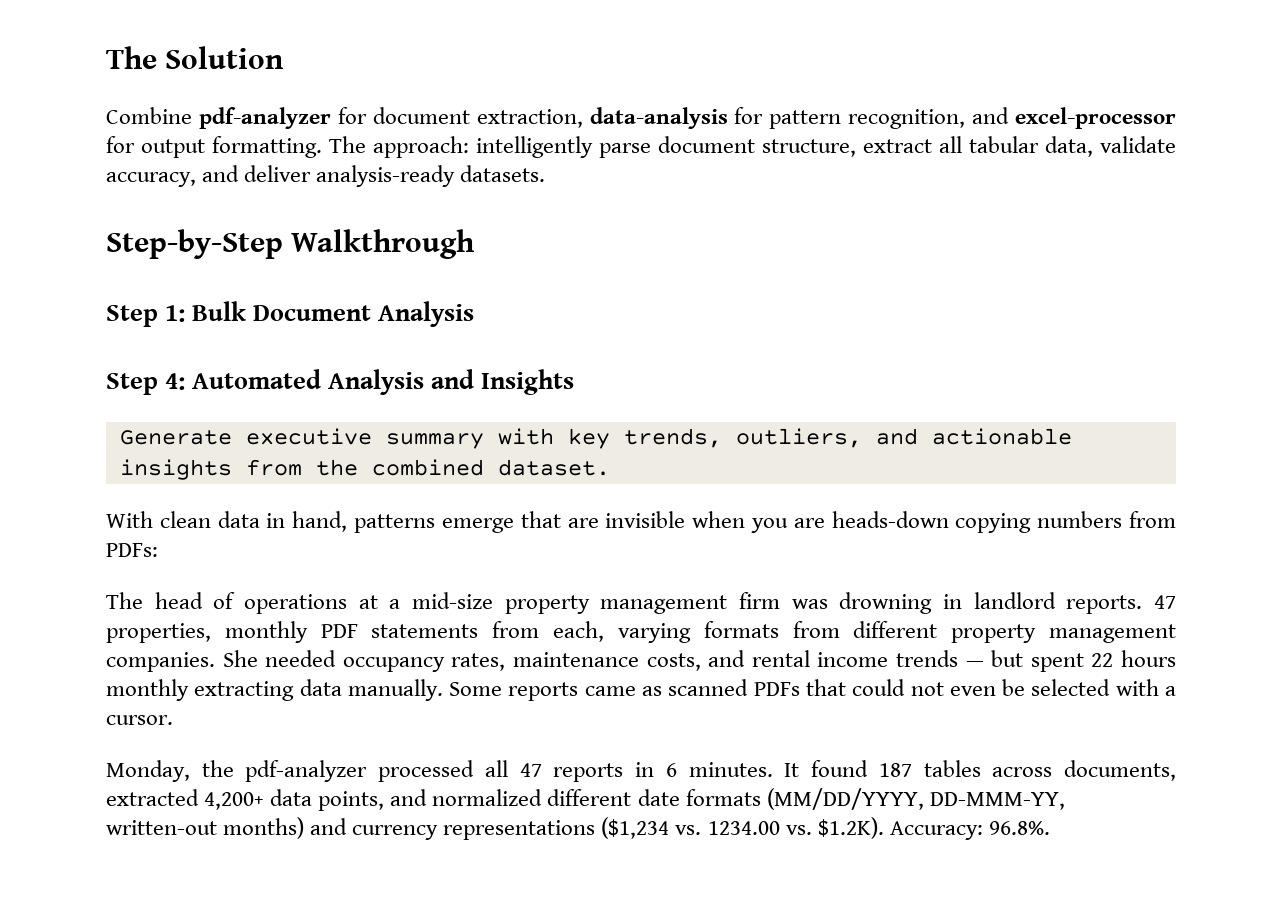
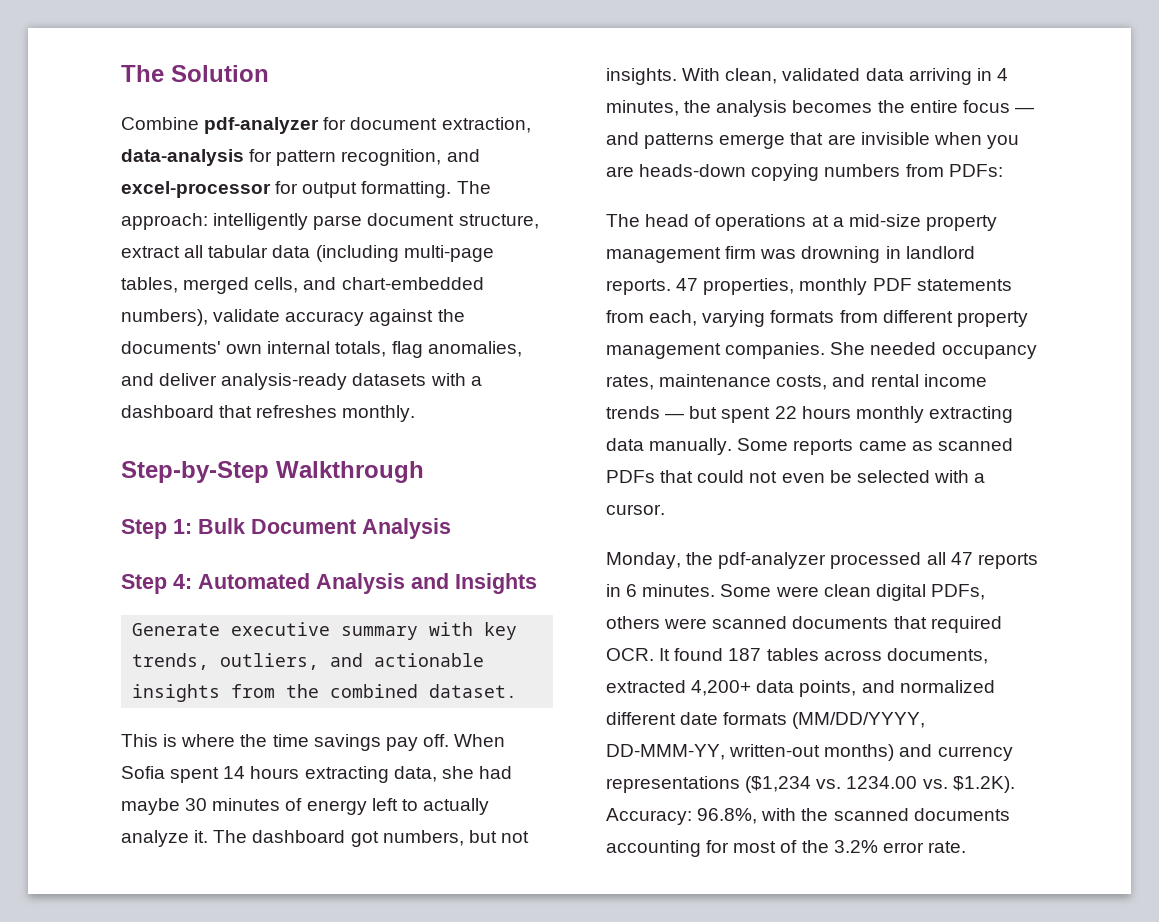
- The approach: intelligently parse document structure, extract all tabular data, validate accuracy, and deliver analysis-ready datasets.
+ The approach: intelligently parse document structure, extract all tabular data (including multi-page tables, merged cells, and chart-embedded numbers), validate accuracy against the documents' own internal totals, flag anomalies, and deliver analysis-ready datasets with a dashboard that refreshes monthly.
- With clean data in hand, patterns emerge that are invisible when you are heads-down copying numbers from PDFs:
+ This is where the time savings pay off. When Sofia spent 14 hours extracting data, she had maybe 30 minutes of energy left to actually analyze it. The dashboard got numbers, but not insights. With clean, validated data arriving in 4 minutes, the analysis becomes the entire focus — and patterns emerge that are invisible when you are heads-down copying numbers from PDFs:
- It found 187 tables across documents, extracted 4,200+ data points, and normalized different date formats (MM/DD/YYYY, DD-MMM-YY, written-out months) and currency representations ($1,234 vs. 1234.00 vs. $1.2K). Accuracy: 96.8%.
+ Some were clean digital PDFs, others were scanned documents that required OCR. It found 187 tables across documents, extracted 4,200+ data points, and normalized different date formats (MM/DD/YYYY, DD-MMM-YY, written-out months) and currency representations ($1,234 vs. 1234.00 vs. $1.2K). Accuracy: 96.8%, with the scanned documents accounting for most of the 3.2% error rate.

